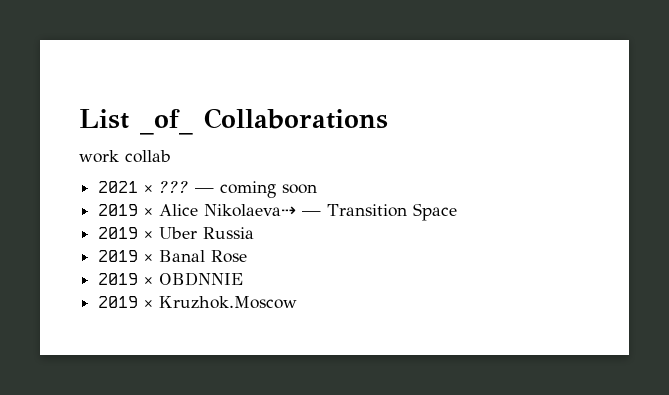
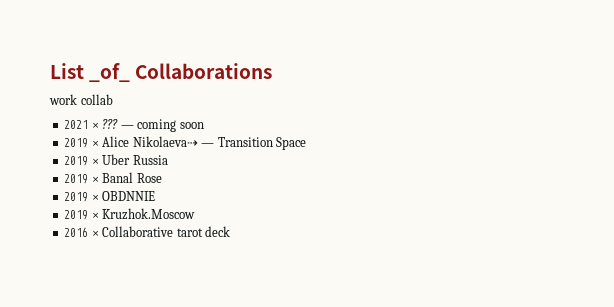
+ 2016 × Collaborative tarot deck

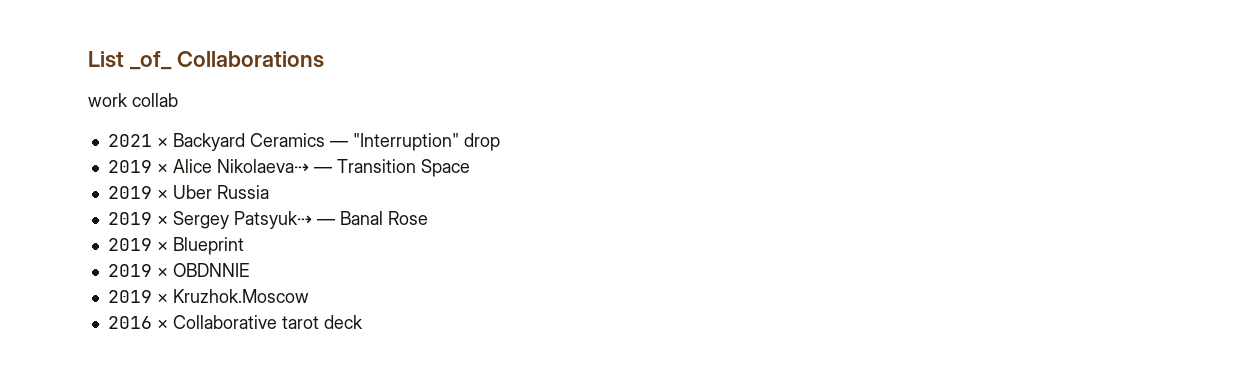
- 2021 × ??? — coming soon
+ 2021 × Backyard Ceramics — "Interruption" drop
- 2019 × Banal Rose
+ 2019 × Sergey Patsyuk⇢ — Banal Rose
+ 2019 × Blueprint

